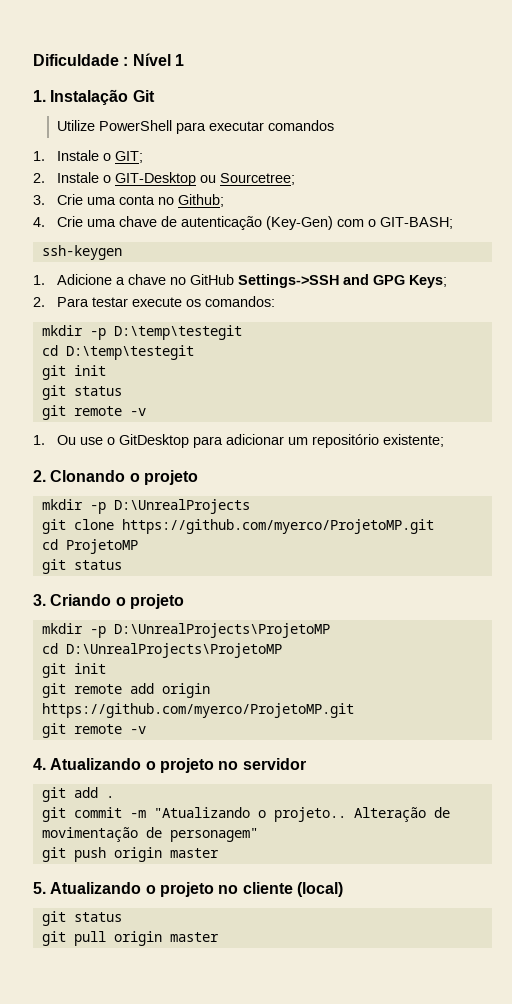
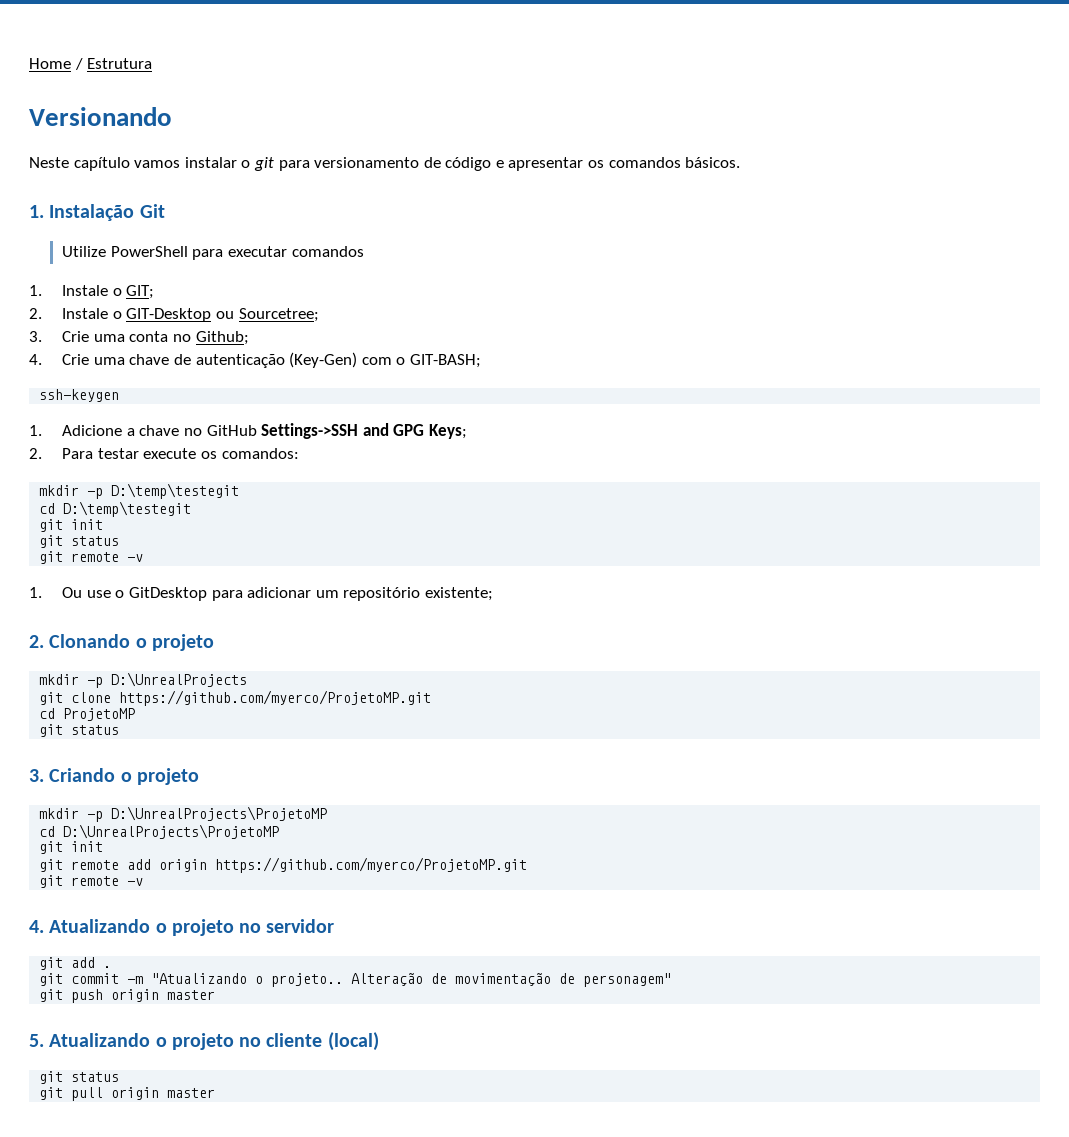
- Dificuldade : Nível 1
+ Home / Estrutura
+ Versionando
+ Neste capítulo vamos instalar o git para versionamento de código e apresentar os comandos básicos.

